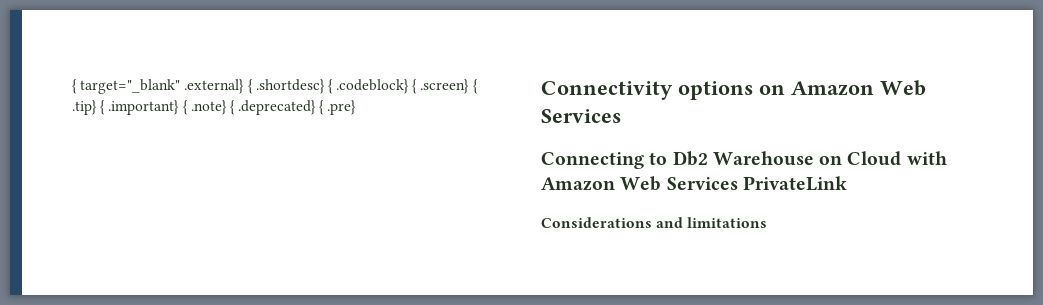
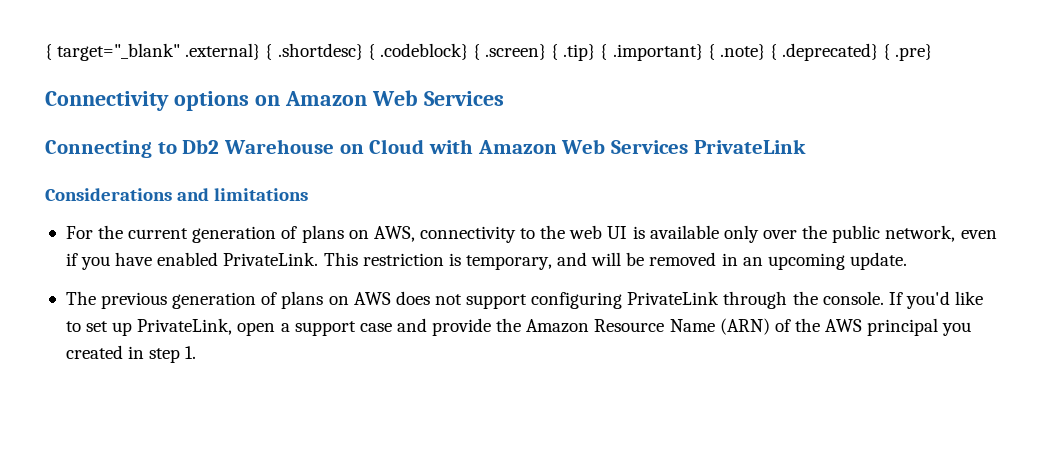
+ For the current generation of plans on AWS, connectivity to the web UI is available only over the public network, even if you have enabled PrivateLink. This restriction is temporary, and will be removed in an upcoming update.
+ The previous generation of plans on AWS does not support configuring PrivateLink through the console. If you'd like to set up PrivateLink, open a support case and provide the Amazon Resource Name (ARN) of the AWS principal you created in step 1.

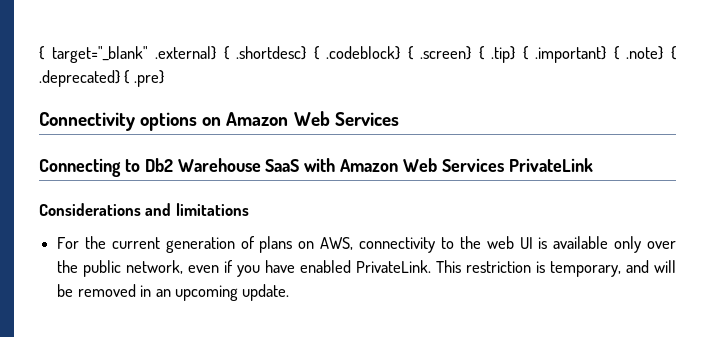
- Connecting to Db2 Warehouse on Cloud with Amazon Web Services PrivateLink
+ Connecting to Db2 Warehouse SaaS with Amazon Web Services PrivateLink
- The previous generation of plans on AWS does not support configuring PrivateLink through the console. If you'd like to set up PrivateLink, open a support case and provide the Amazon Resource Name (ARN) of the AWS principal you created in step 1.

